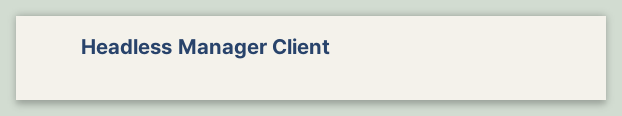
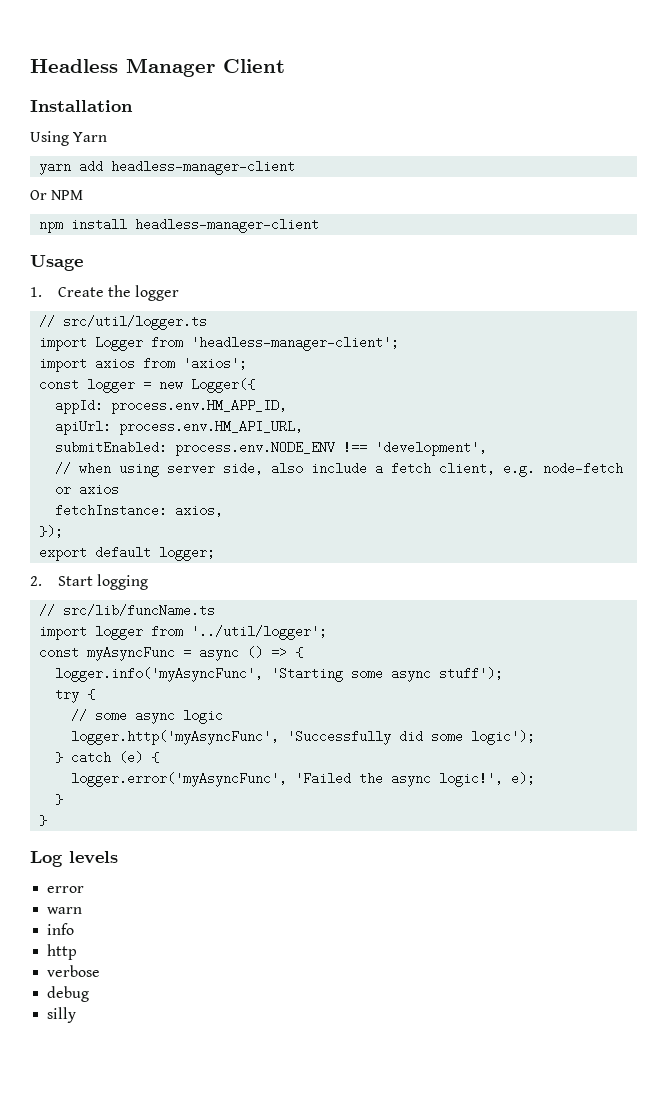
+ Installation
+ Using Yarn
+ yarn add headless-manager-client
+ Or NPM
+ npm install headless-manager-client
+ Usage
+ 1. Create the logger
+ // src/util/logger.ts
+ import Logger from 'headless-manager-client';
+ import axios from 'axios';
+ const logger = new Logger({
+ appId: process.env.HM_APP_ID,
+ apiUrl: process.env.HM_API_URL,
+ submitEnabled: process.env.NODE_ENV !== 'development',
+ // when using server side, also include a fetch client, e.g. node-fetch or axios
+ fetchInstance: axios,
+ });
+ export default logger;
+ 2. Start logging
+ // src/lib/funcName.ts
+ import logger from '../util/logger';
+ const myAsyncFunc = async () => {
+ logger.info('myAsyncFunc', 'Starting some async stuff');
+ try {
+ // some async logic
+ logger.http('myAsyncFunc', 'Successfully did some logic');
+ } catch (e) {
+ logger.error('myAsyncFunc', 'Failed the async logic!', e);
+ }
+ }
+ Log levels
+ error
+ warn
+ info
+ http
+ verbose
+ debug
+ silly

